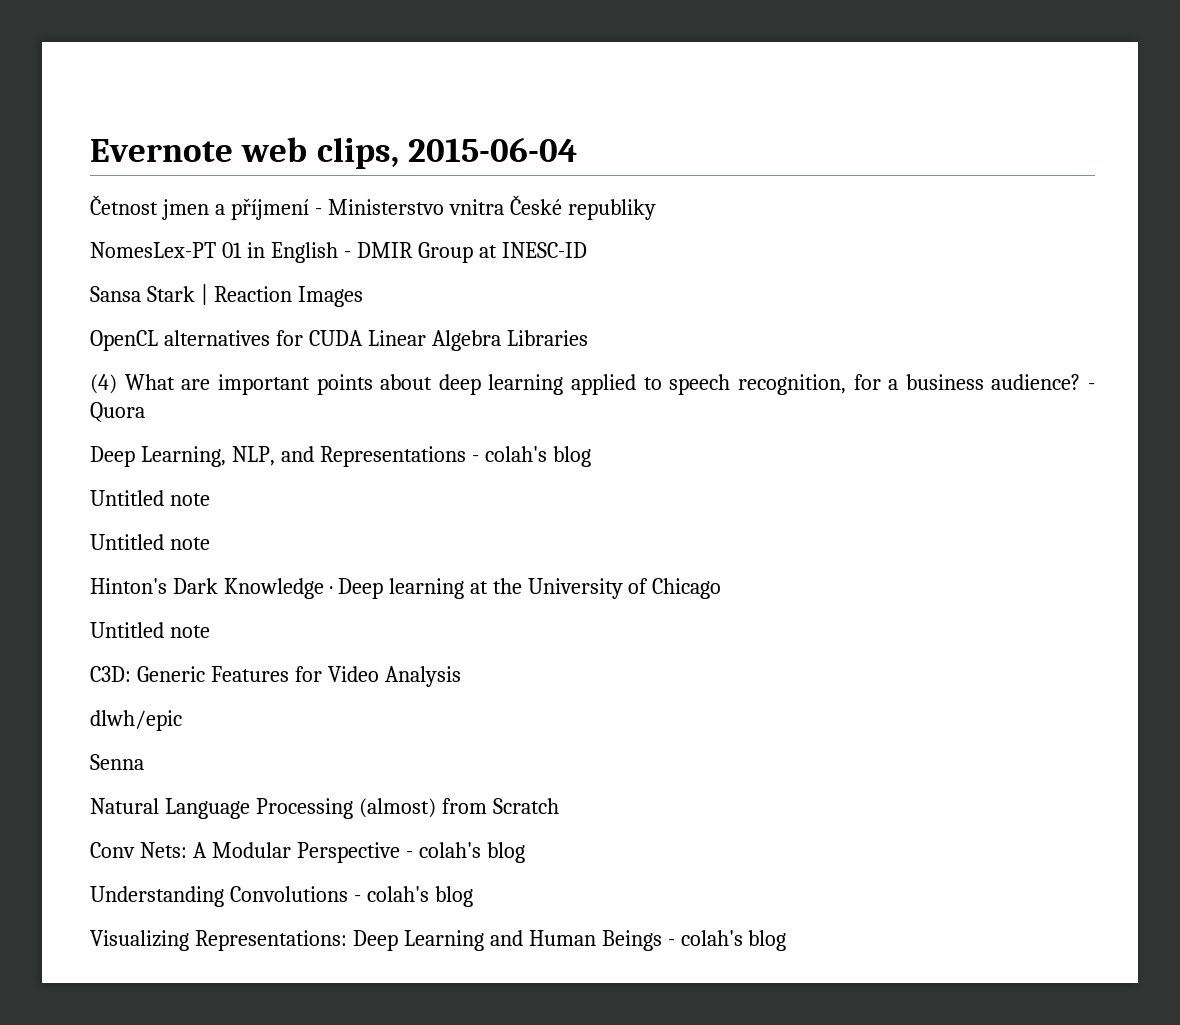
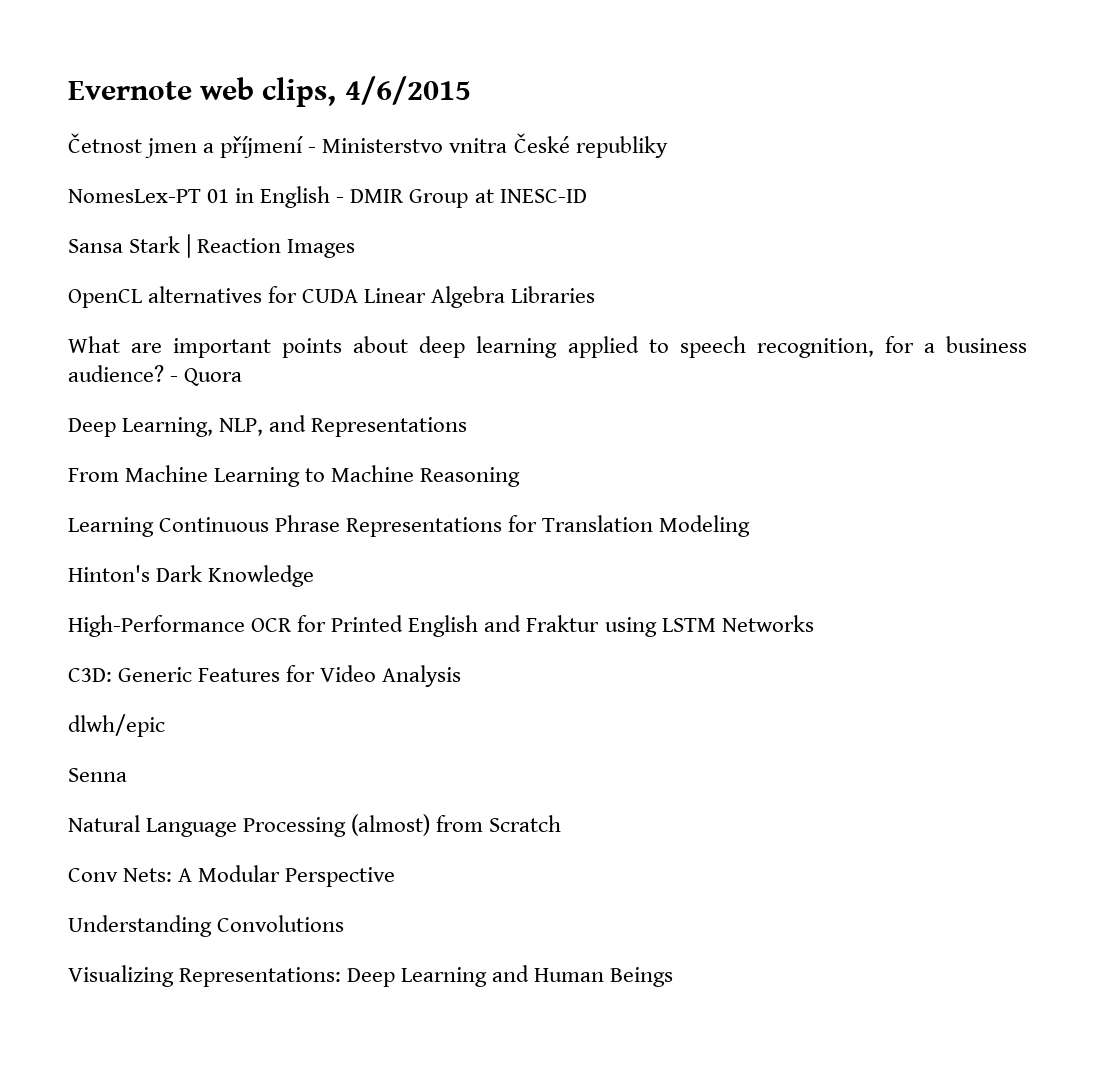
- Evernote web clips, 2015-06-04
+ Evernote web clips, 4/6/2015
- (4) What are important points about deep learning applied to speech recognition, for a business audience?
+ What are important points about deep learning applied to speech recognition, for a business audience?
- Deep Learning, NLP, and Representations - colah's blog
- Untitled note
- Untitled note
- Hinton's Dark Knowledge · Deep learning at the University of Chicago
- Untitled note
+ Deep Learning, NLP, and Representations
+ From Machine Learning to Machine Reasoning
+ Learning Continuous Phrase Representations for Translation Modeling
+ Hinton's Dark Knowledge
+ High-Performance OCR for Printed English and Fraktur using LSTM Networks
- Conv Nets: A Modular Perspective - colah's blog
+ Conv Nets: A Modular Perspective
- Understanding Convolutions - colah's blog
+ Understanding Convolutions
- Visualizing Representations: Deep Learning and Human Beings - colah's blog
+ Visualizing Representations: Deep Learning and Human Beings

